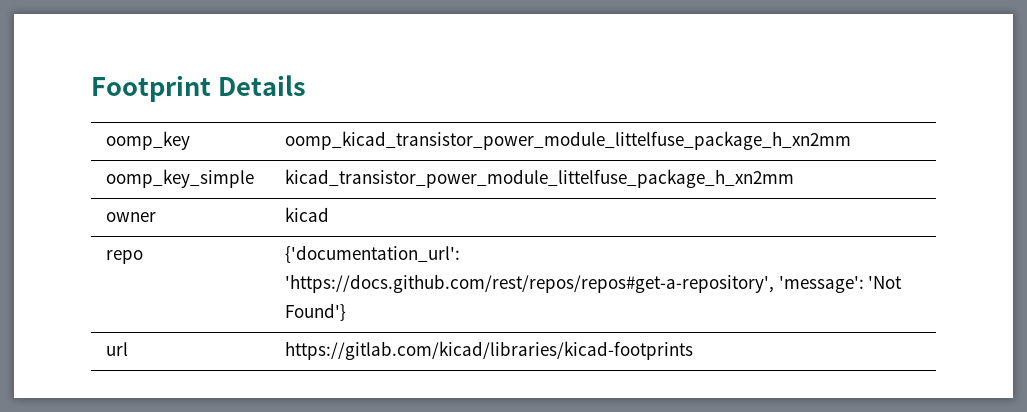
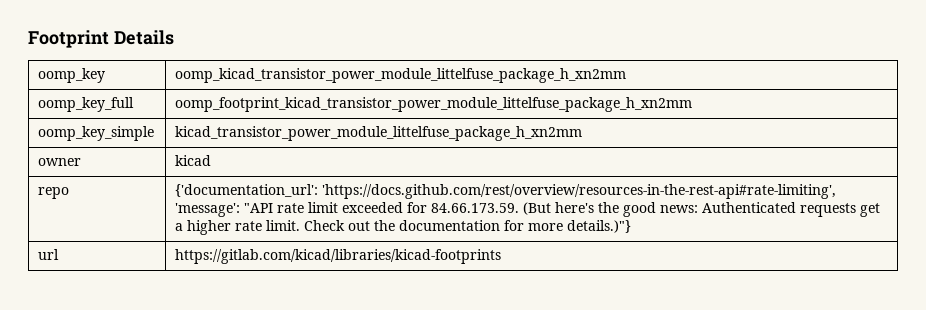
+ oomp_key_full | oomp_footprint_kicad_transistor_power_module_littelfuse_package_h_xn2mm
- repo | {'documentation_url': 'https://docs.github.com/rest/repos/repos#get-a-repository', 'message': 'Not Found'}
+ repo | {'documentation_url': 'https://docs.github.com/rest/overview/resources-in-the-rest-api#rate-limiting', 'message': "API rate limit exceeded for 84.66.173.59. (But here's the good news: Authenticated requests get a higher rate limit. Check out the documentation for more details.)"}

